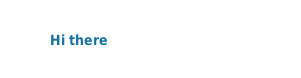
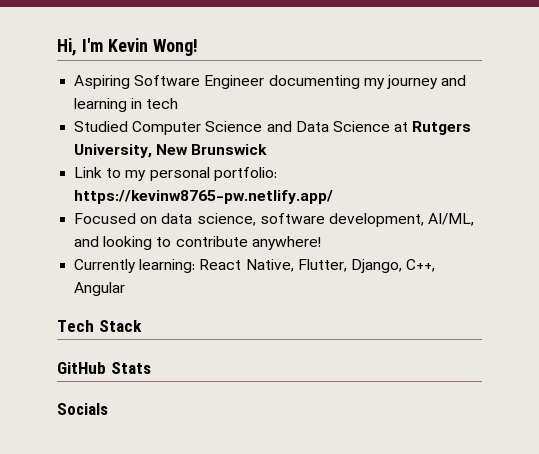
- Hi there
+ Hi, I'm Kevin Wong!
+ Aspiring Software Engineer documenting my journey and learning in tech
+ Studied Computer Science and Data Science at Rutgers University, New Brunswick
+ Link to my personal portfolio: https://kevinw8765-pw.netlify.app/
+ Focused on data science, software development, AI/ML, and looking to contribute anywhere!
+ Currently learning: React Native, Flutter, Django, C++, Angular
+ Tech Stack
+ GitHub Stats
+ Socials

